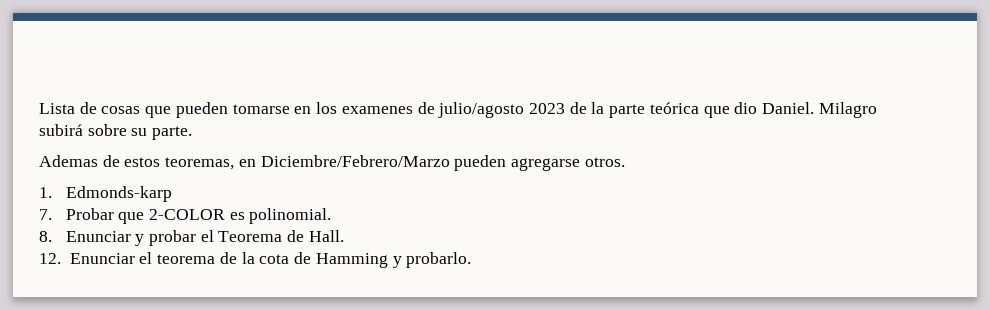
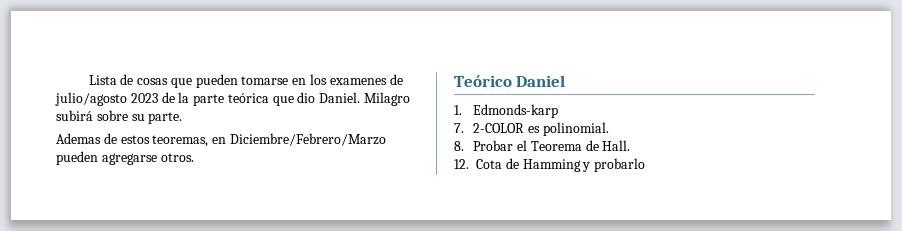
+ Teórico Daniel
- 7. Probar que 2-COLOR es polinomial.
+ 7. 2-COLOR es polinomial.
- 8. Enunciar y probar el Teorema de Hall.
+ 8. Probar el Teorema de Hall.
- 12. Enunciar el teorema de la cota de Hamming y probarlo.
+ 12. Cota de Hamming y probarlo

